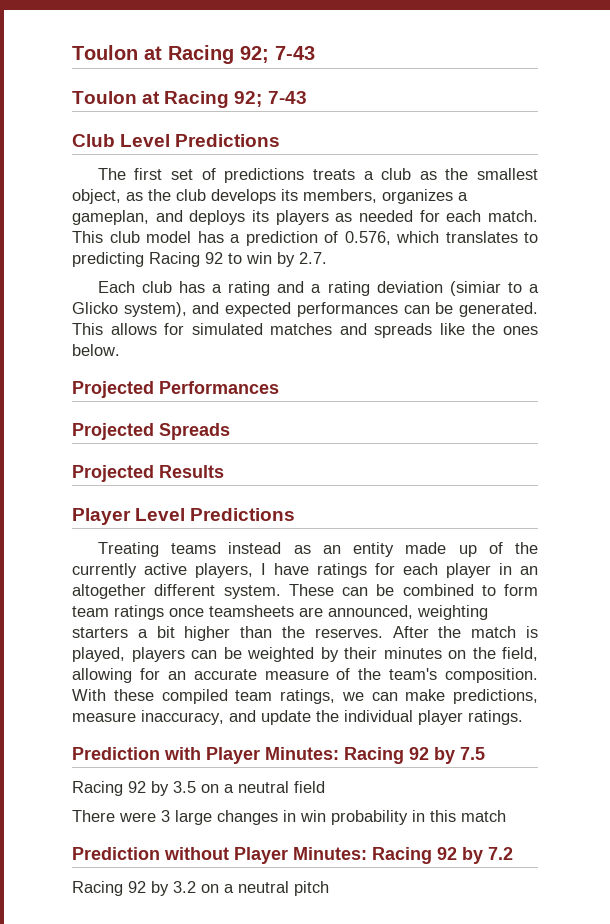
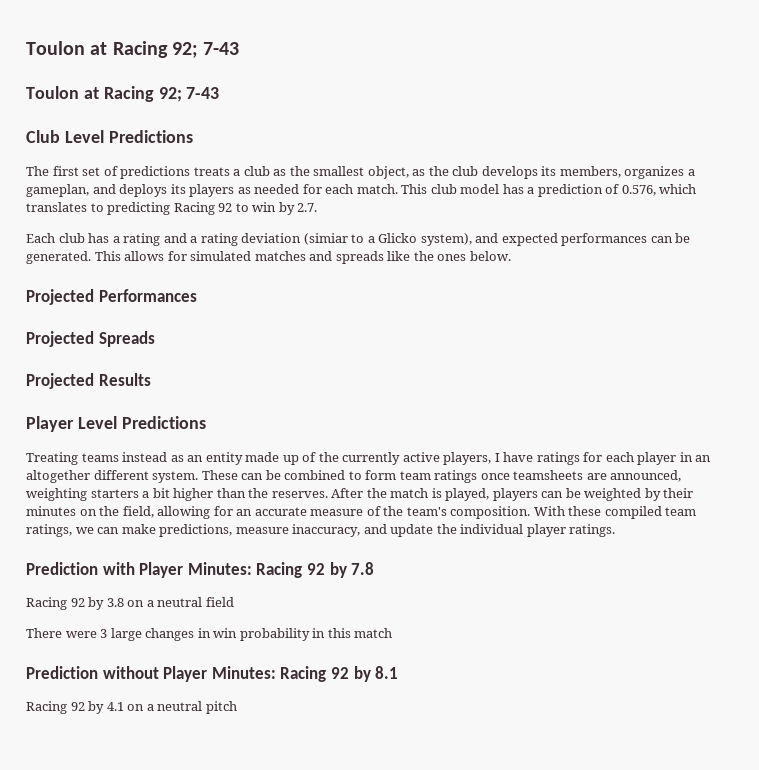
- Prediction with Player Minutes: Racing 92 by 7.5
- Racing 92 by 3.5 on a neutral field
+ Prediction with Player Minutes: Racing 92 by 7.8
+ Racing 92 by 3.8 on a neutral field
- Prediction without Player Minutes: Racing 92 by 7.2
- Racing 92 by 3.2 on a neutral pitch
+ Prediction without Player Minutes: Racing 92 by 8.1
+ Racing 92 by 4.1 on a neutral pitch

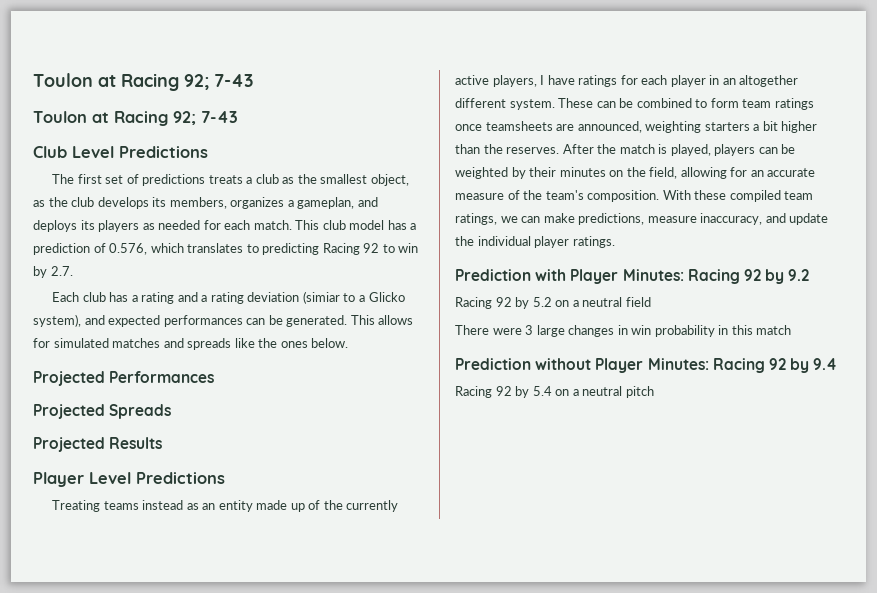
- Prediction with Player Minutes: Racing 92 by 7.8
- Racing 92 by 3.8 on a neutral field
+ Prediction with Player Minutes: Racing 92 by 9.2
+ Racing 92 by 5.2 on a neutral field
- Prediction without Player Minutes: Racing 92 by 8.1
- Racing 92 by 4.1 on a neutral pitch
+ Prediction without Player Minutes: Racing 92 by 9.4
+ Racing 92 by 5.4 on a neutral pitch

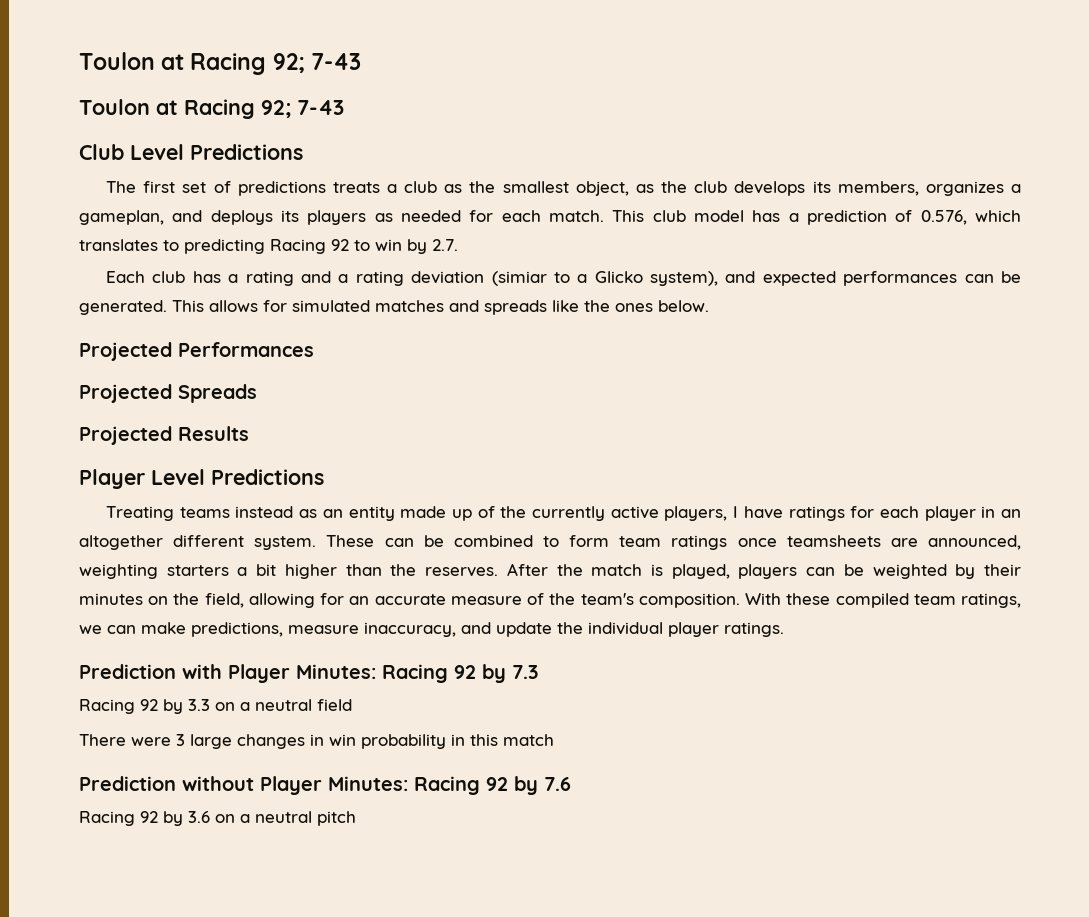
- Prediction with Player Minutes: Racing 92 by 9.2
- Racing 92 by 5.2 on a neutral field
+ Prediction with Player Minutes: Racing 92 by 7.3
+ Racing 92 by 3.3 on a neutral field
- Prediction without Player Minutes: Racing 92 by 9.4
- Racing 92 by 5.4 on a neutral pitch
+ Prediction without Player Minutes: Racing 92 by 7.6
+ Racing 92 by 3.6 on a neutral pitch

